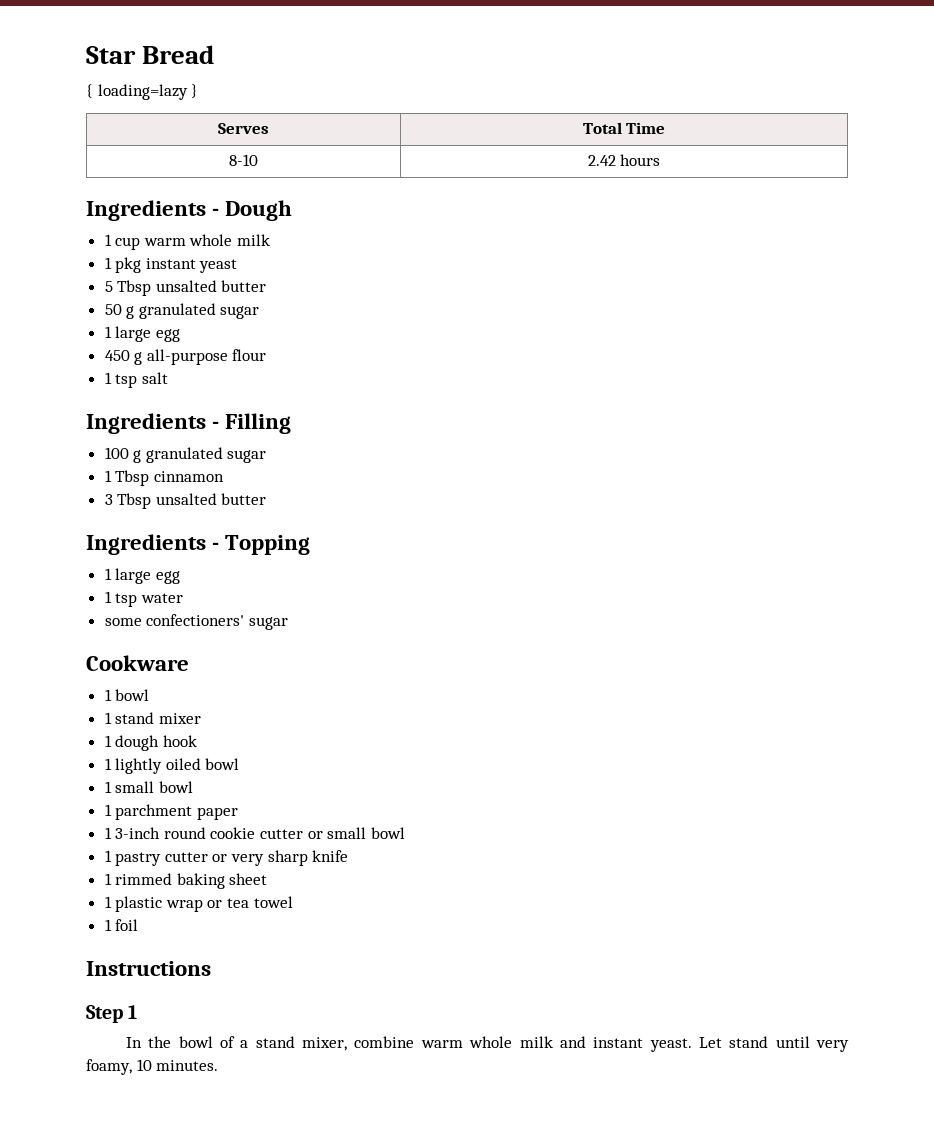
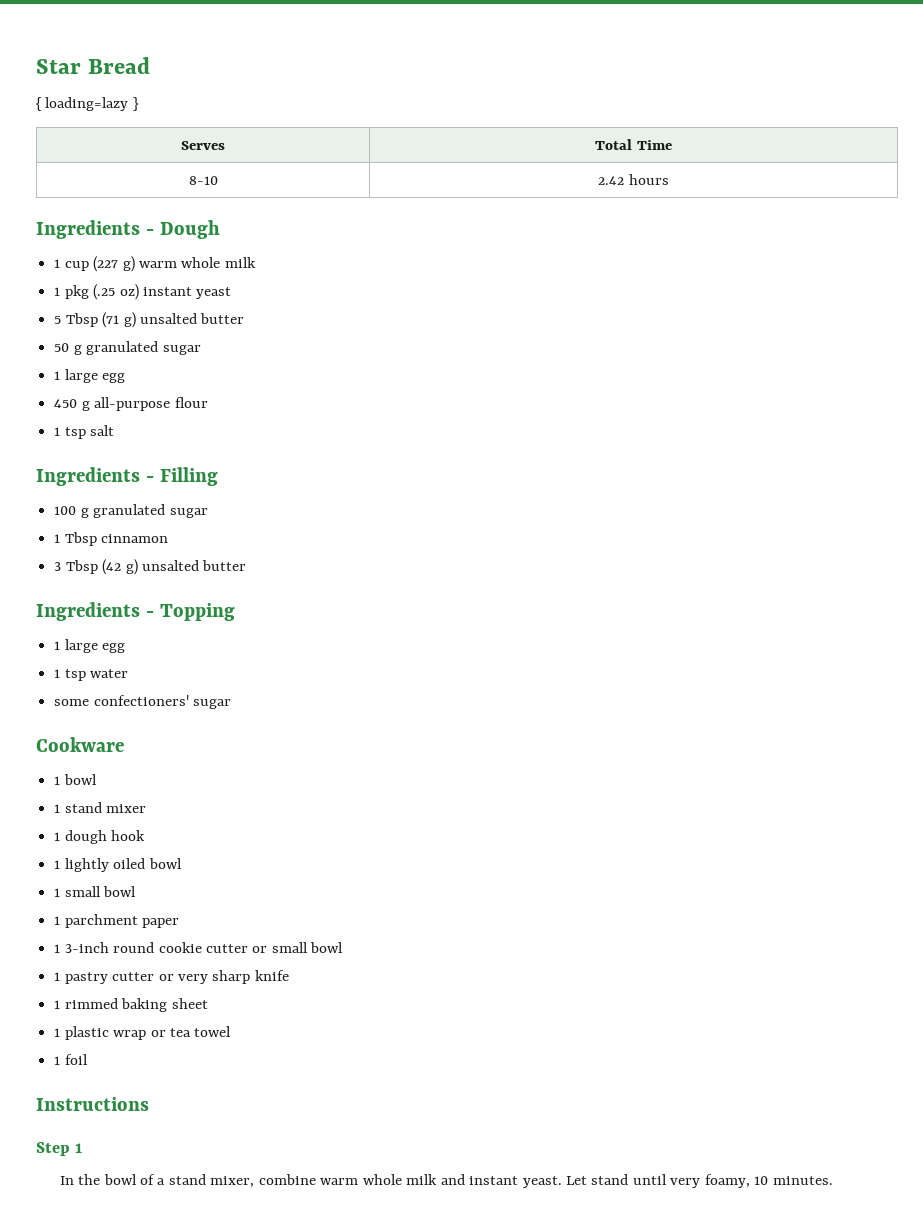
- 1 cup warm whole milk
+ 1 cup (227 g) warm whole milk
- 1 pkg instant yeast
+ 1 pkg (.25 oz) instant yeast
- 5 Tbsp unsalted butter
+ 5 Tbsp (71 g) unsalted butter
- 3 Tbsp unsalted butter
+ 3 Tbsp (42 g) unsalted butter

